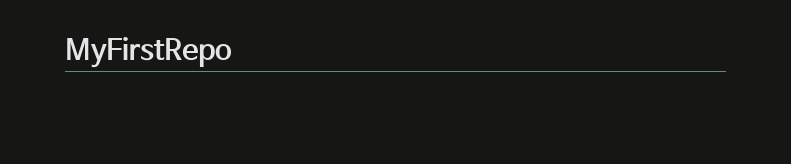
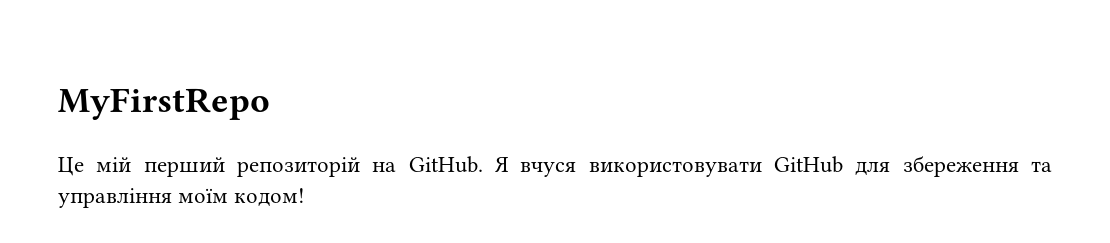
+ Це мій перший репозиторій на GitHub. Я вчуся використовувати GitHub для збереження та управління моїм кодом!

